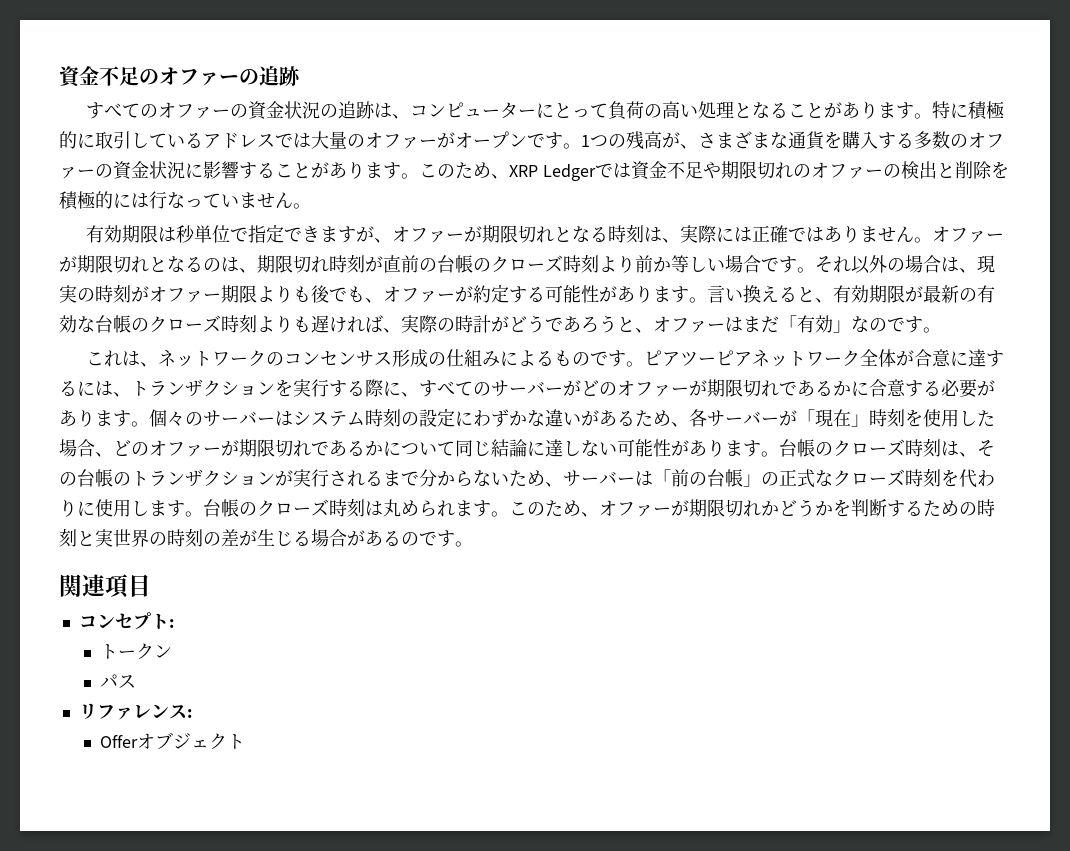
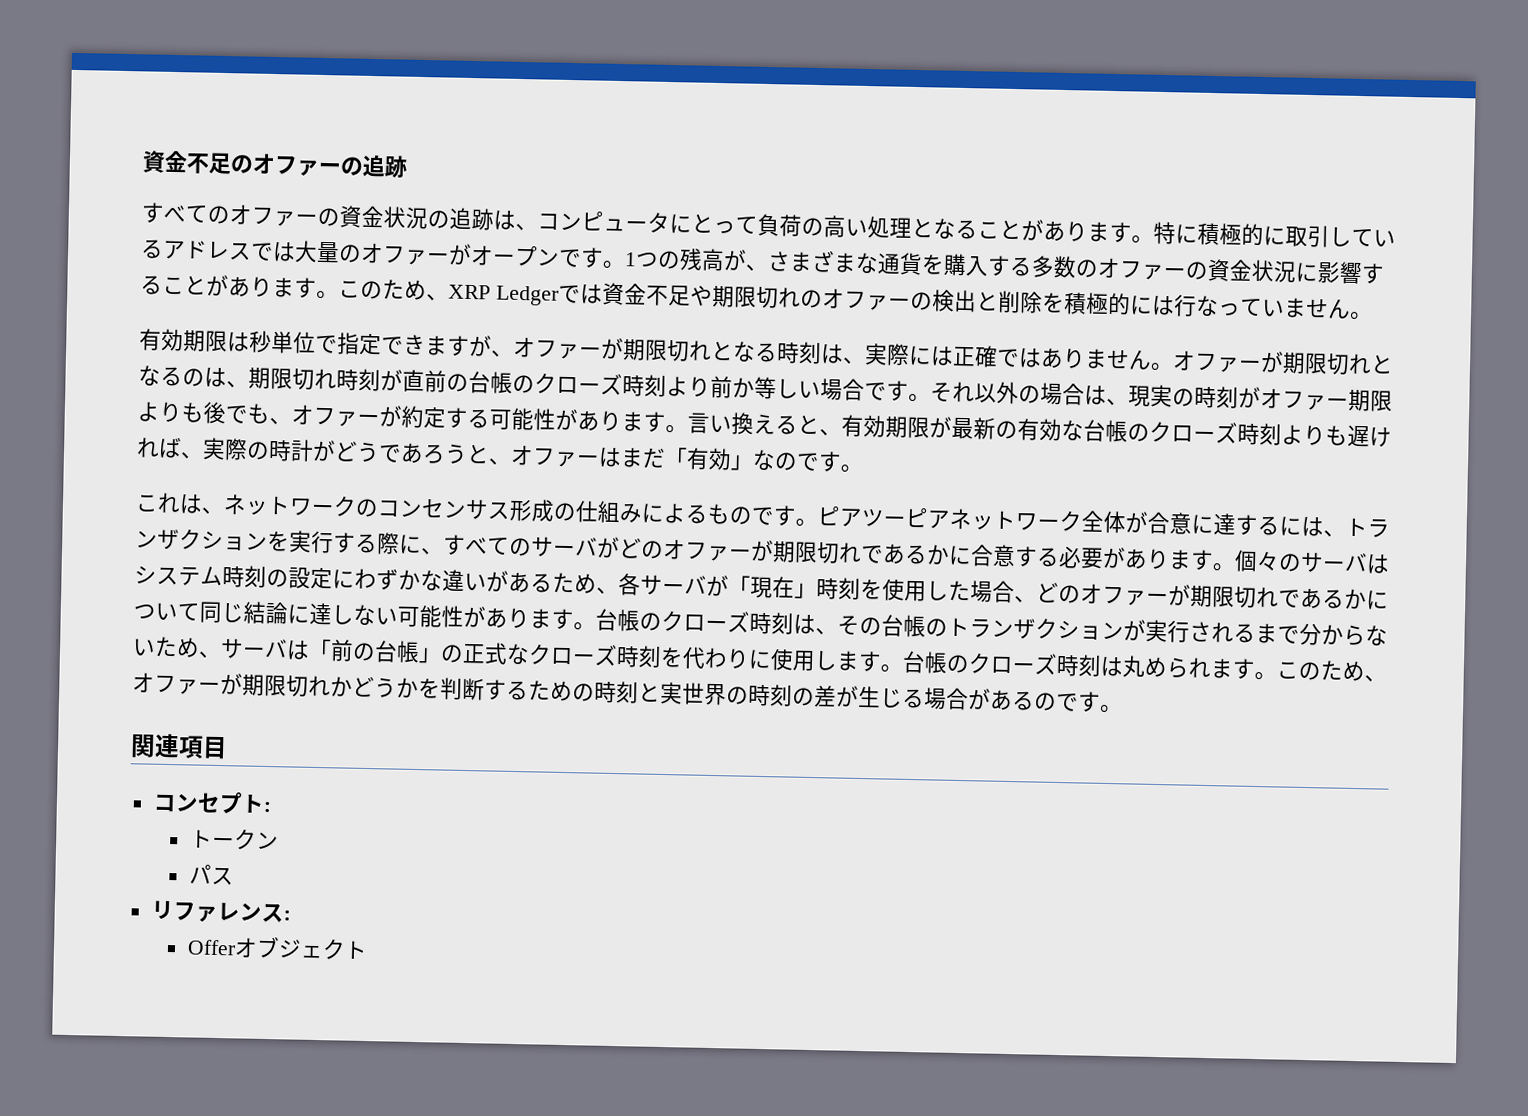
- すべてのオファーの資金状況の追跡は、コンピューターにとって負荷の高い処理となることがあります。
+ すべてのオファーの資金状況の追跡は、コンピュータにとって負荷の高い処理となることがあります。
- ピアツーピアネットワーク全体が合意に達するには、トランザクションを実行する際に、すべてのサーバーがどのオファーが期限切れであるかに合意する必要があります。
+ ピアツーピアネットワーク全体が合意に達するには、トランザクションを実行する際に、すべてのサーバがどのオファーが期限切れであるかに合意する必要があります。
- 個々のサーバーはシステム時刻の設定にわずかな違いがあるため、各サーバーが「現在」時刻を使用した場合、どのオファーが期限切れであるかについて同じ結論に達しない可能性があります。
+ 個々のサーバはシステム時刻の設定にわずかな違いがあるため、各サーバが「現在」時刻を使用した場合、どのオファーが期限切れであるかについて同じ結論に達しない可能性があります。
- 台帳のクローズ時刻は、その台帳のトランザクションが実行されるまで分からないため、サーバーは「前の台帳」の正式なクローズ時刻を代わりに使用します。
+ 台帳のクローズ時刻は、その台帳のトランザクションが実行されるまで分からないため、サーバは「前の台帳」の正式なクローズ時刻を代わりに使用します。

